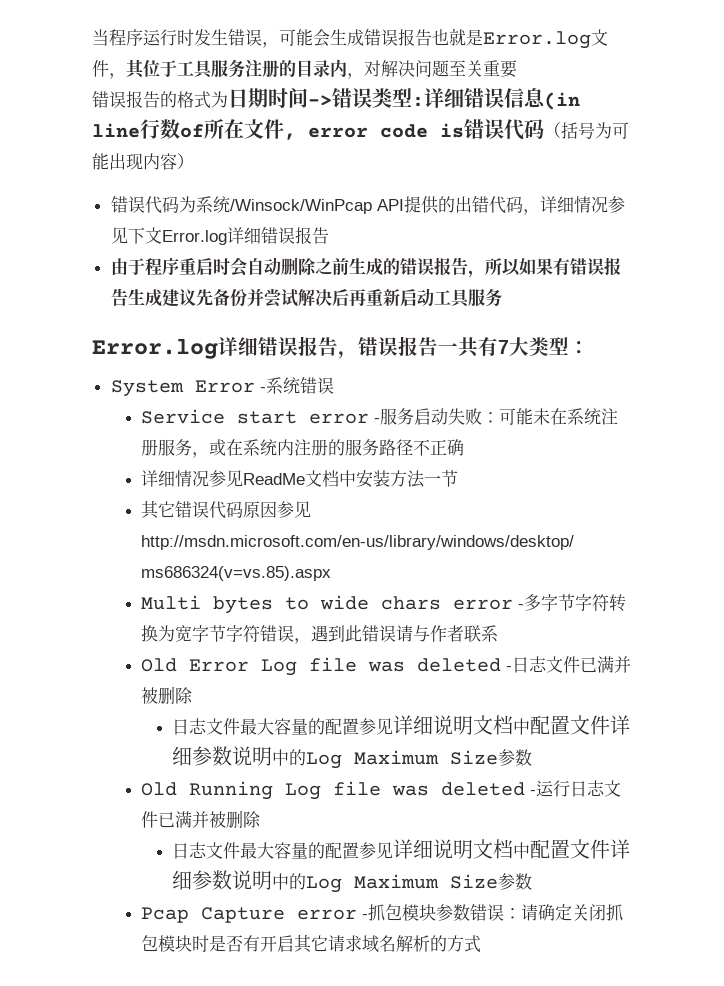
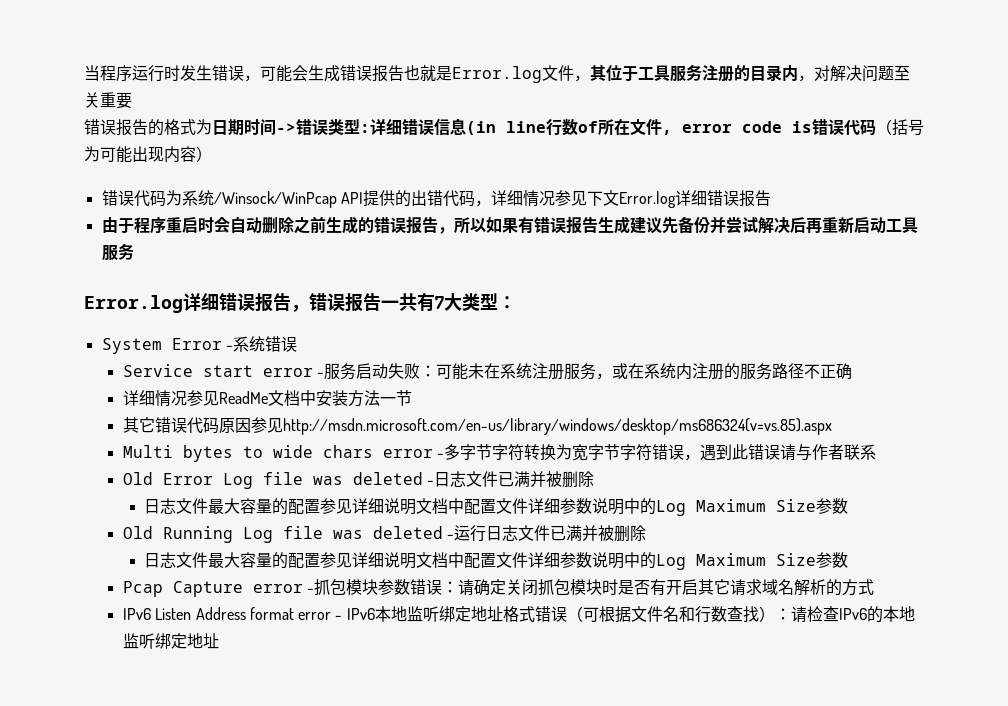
+ IPv6 Listen Address format error - IPv6本地监听绑定地址格式错误（可根据文件名和行数查找）：请检查IPv6的本地监听绑定地址

